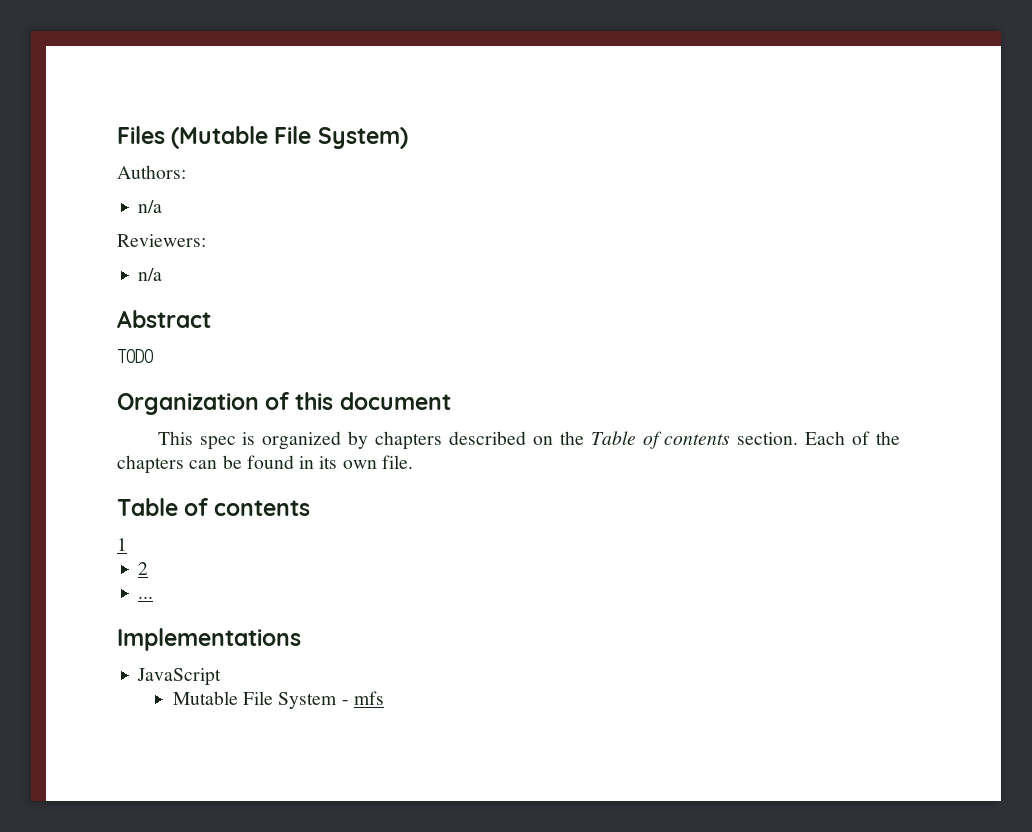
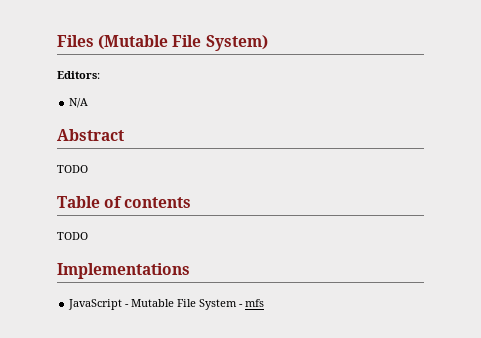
- Authors:
- n/a
- Reviewers:
- n/a
+ Editors:
+ N/A
  Abstract
  TODO
- Organization of this document
- This spec is organized by chapters described on the Table of contents section. Each of the chapters can be found in its own file.
  Table of contents
- 1
- 2
- ...
+ TODO
- JavaScript
- Mutable File System - mfs
+ JavaScript - Mutable File System - mfs

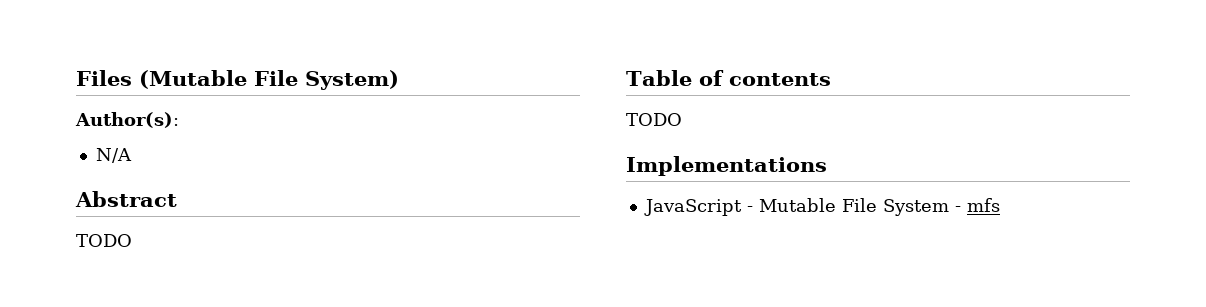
- Editors:
+ Author(s):

